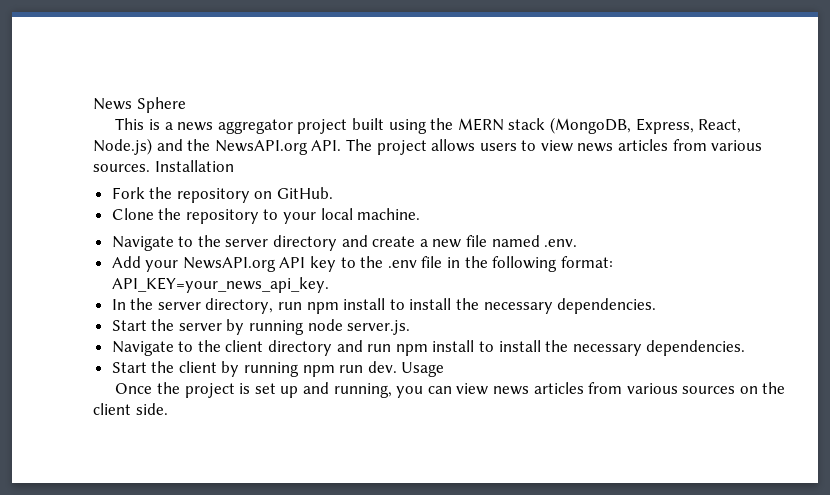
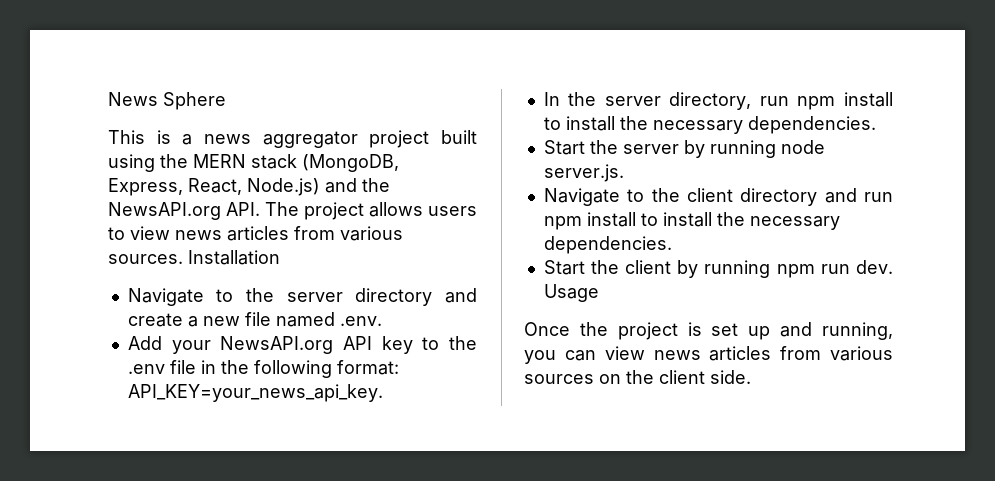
- Fork the repository on GitHub.
- Clone the repository to your local machine.

